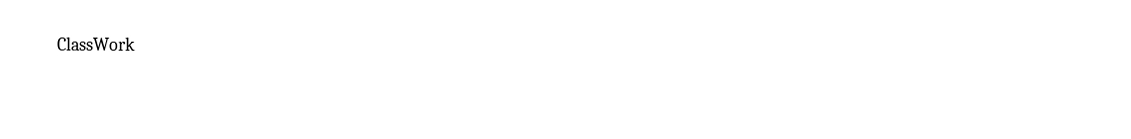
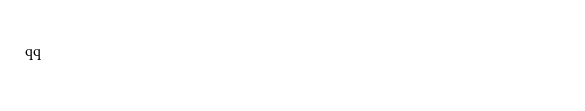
- ClassWork
+ qq

